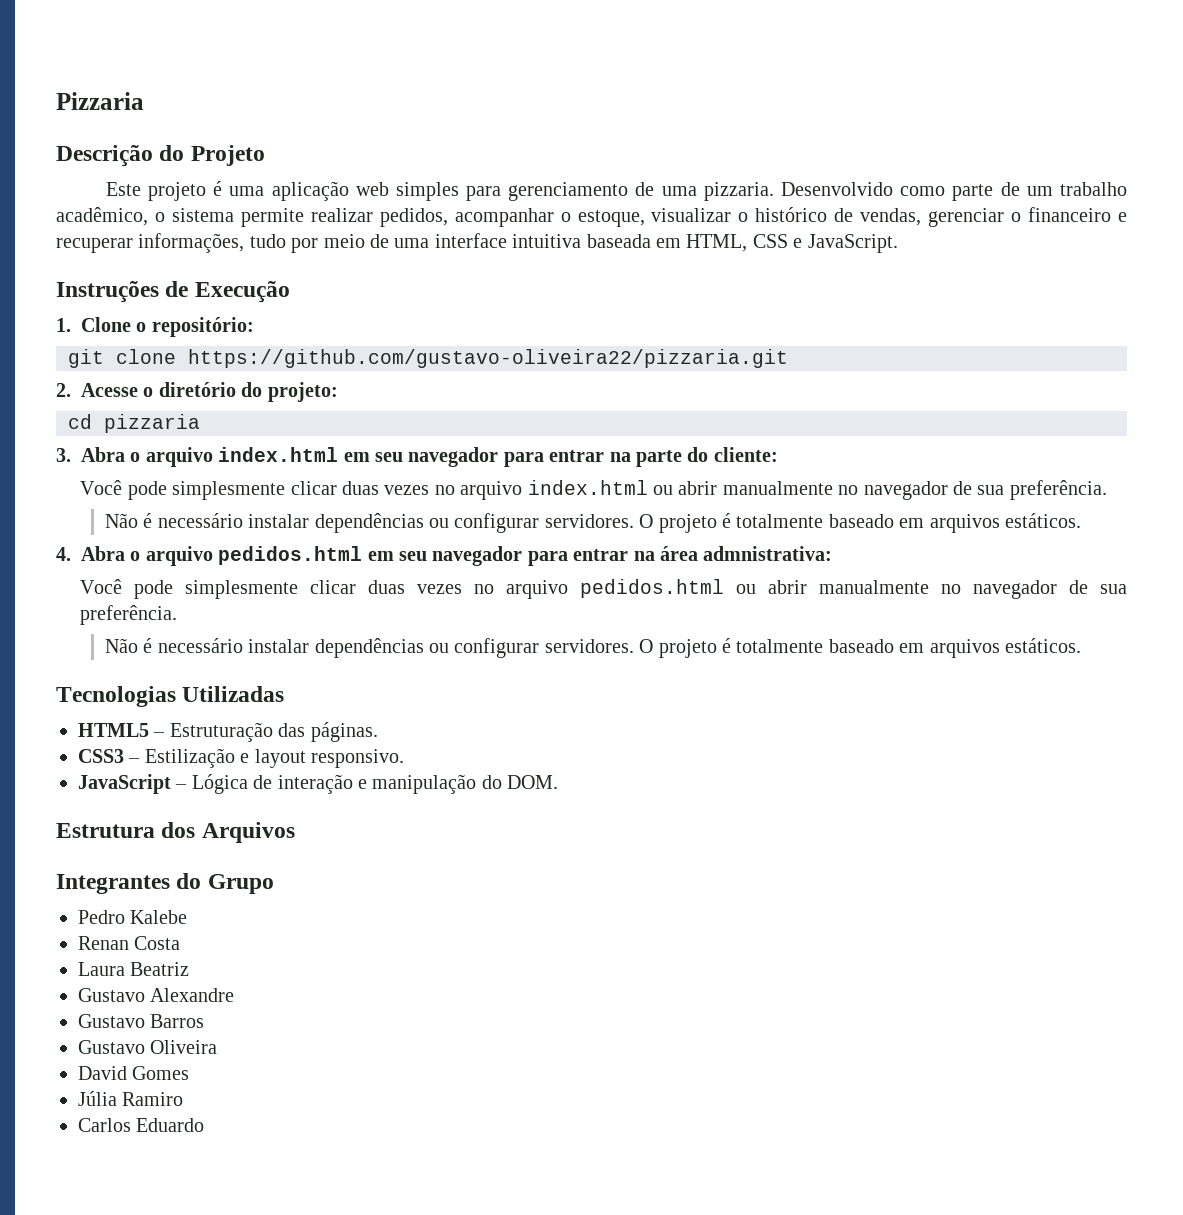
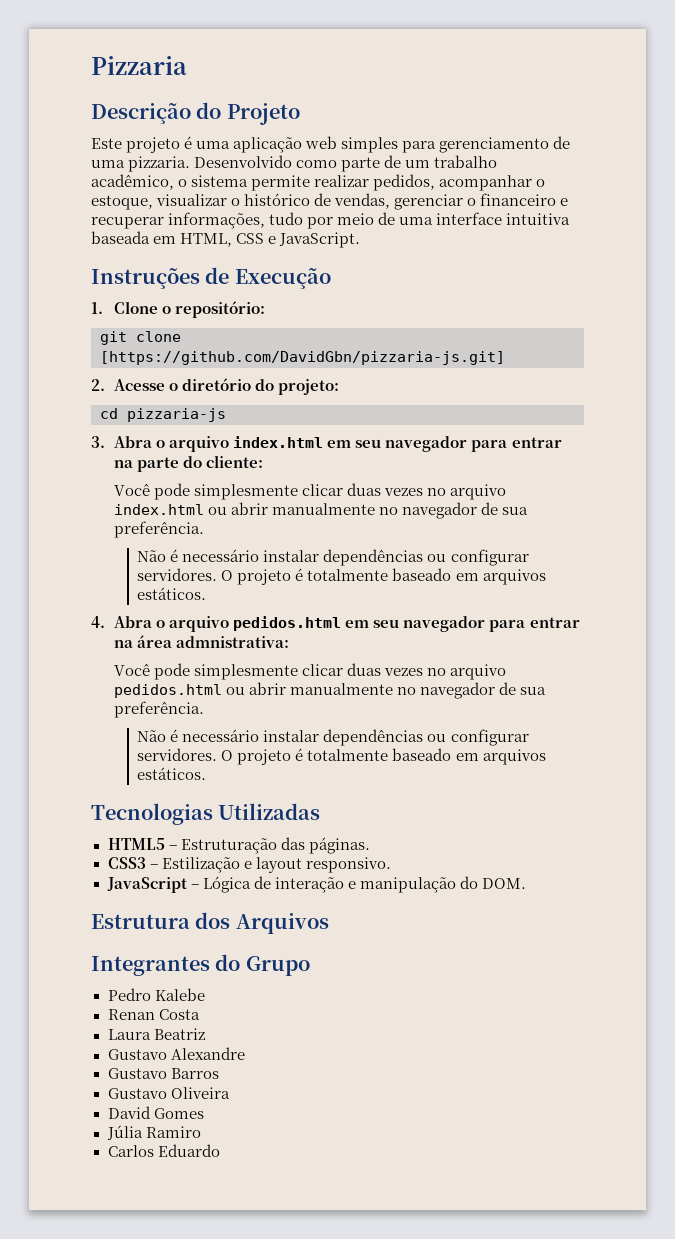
- git clone https://github.com/gustavo-oliveira22/pizzaria.git
+ git clone [https://github.com/DavidGbn/pizzaria-js.git]
- cd pizzaria
+ cd pizzaria-js

